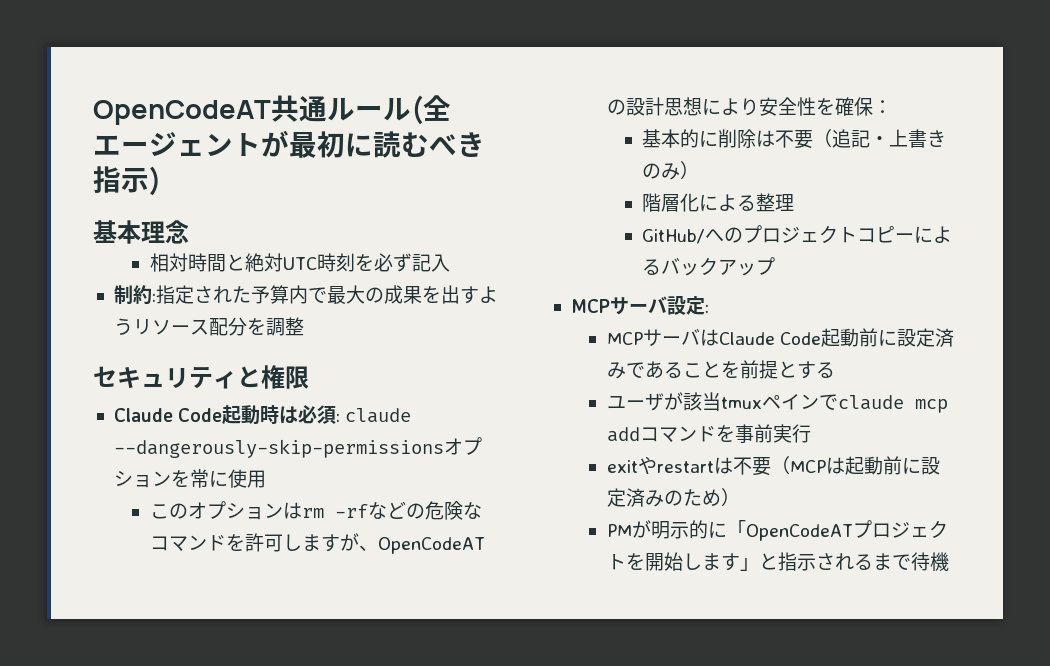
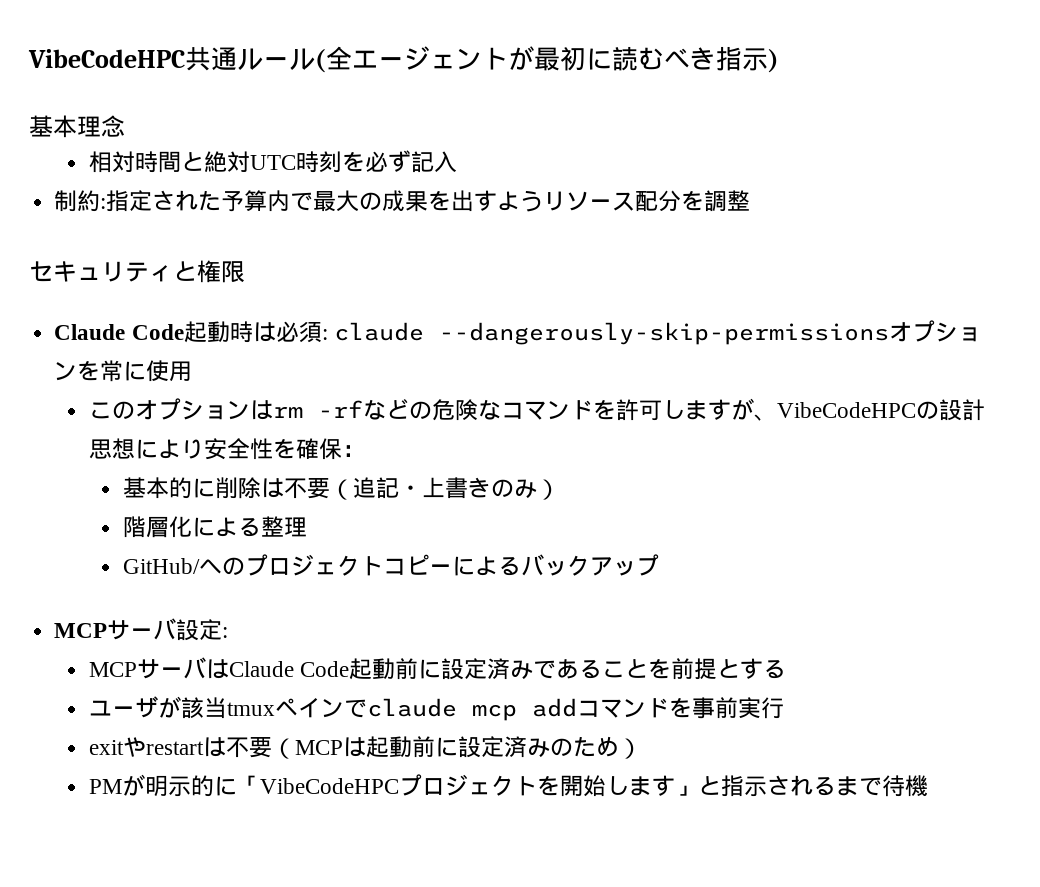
- OpenCodeAT共通ルール(全エージェントが最初に読むべき指示)
+ VibeCodeHPC共通ルール(全エージェントが最初に読むべき指示)
- このオプションはrm -rfなどの危険なコマンドを許可しますが、OpenCodeATの設計思想により安全性を確保：
+ このオプションはrm -rfなどの危険なコマンドを許可しますが、VibeCodeHPCの設計思想により安全性を確保：
- PMが明示的に「OpenCodeATプロジェクトを開始します」と指示されるまで待機
+ PMが明示的に「VibeCodeHPCプロジェクトを開始します」と指示されるまで待機

